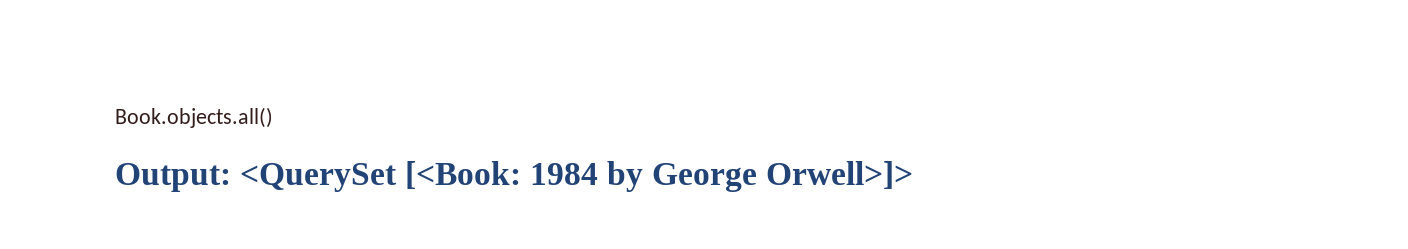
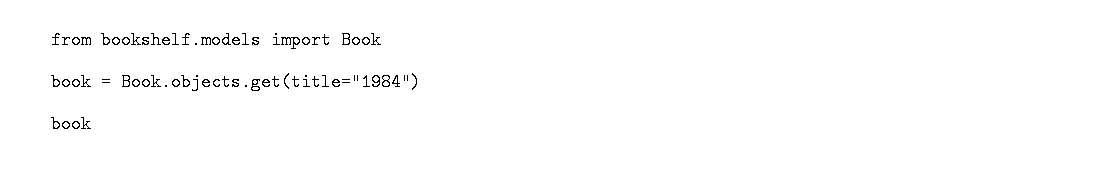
- Book.objects.all()
- Output: <QuerySet [<Book: 1984 by George Orwell>]>
+ from bookshelf.models import Book
+ book = Book.objects.get(title="1984")
+ book

